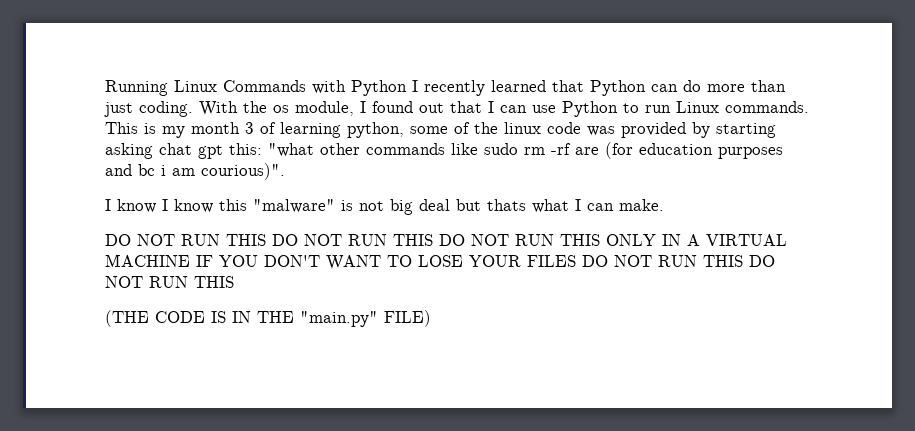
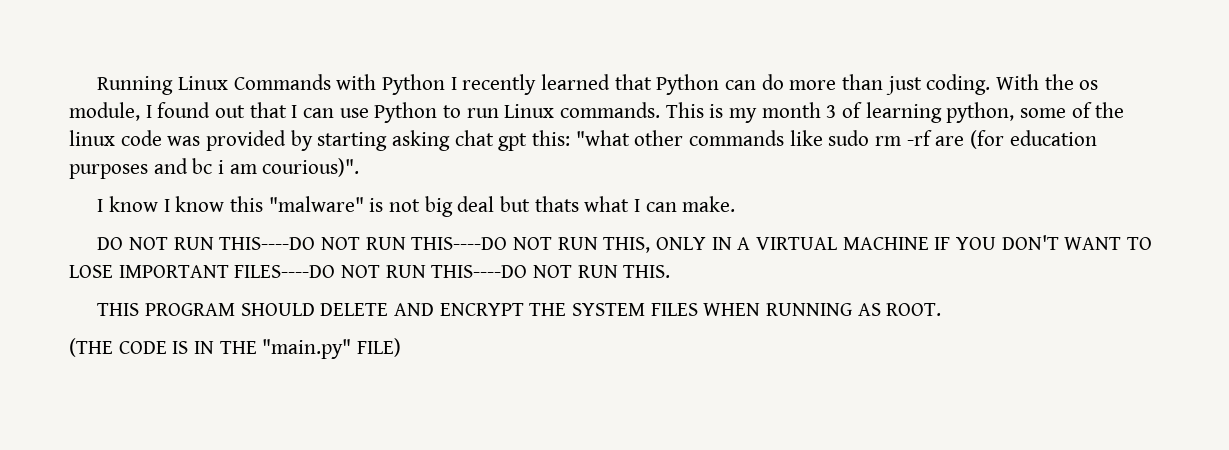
- DO NOT RUN THIS DO NOT RUN THIS DO NOT RUN THIS ONLY IN A VIRTUAL MACHINE IF YOU DON'T WANT TO LOSE YOUR FILES DO NOT RUN THIS DO NOT RUN THIS
+ DO NOT RUN THIS----DO NOT RUN THIS----DO NOT RUN THIS, ONLY IN A VIRTUAL MACHINE IF YOU DON'T WANT TO LOSE IMPORTANT FILES----DO NOT RUN THIS----DO NOT RUN THIS.
+ THIS PROGRAM SHOULD DELETE AND ENCRYPT THE SYSTEM FILES WHEN RUNNING AS ROOT.

